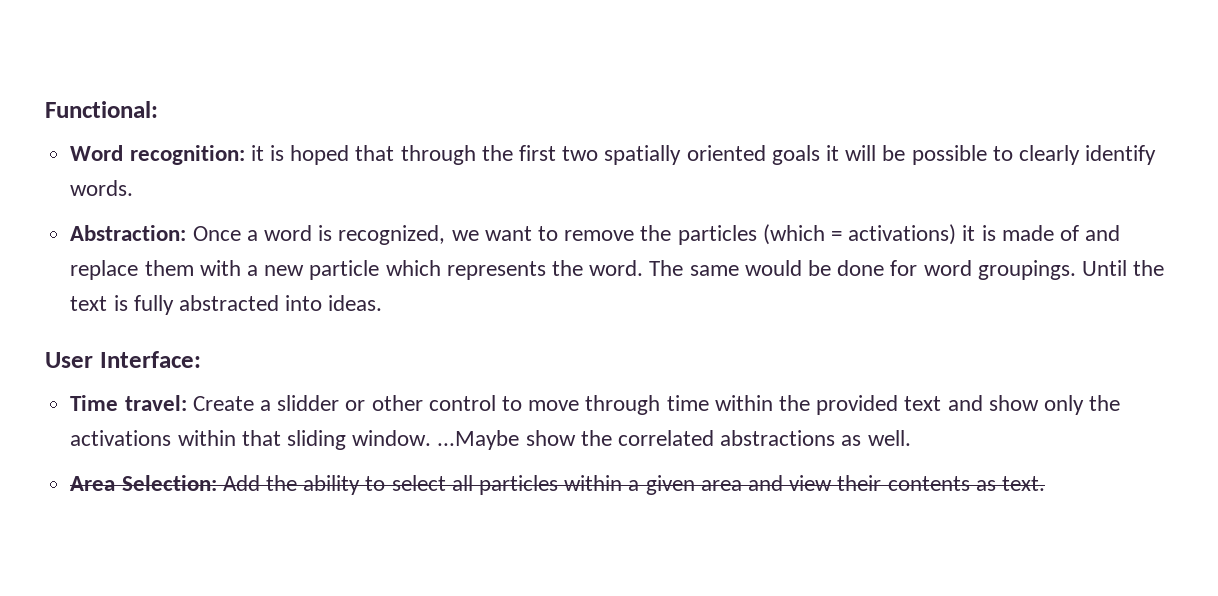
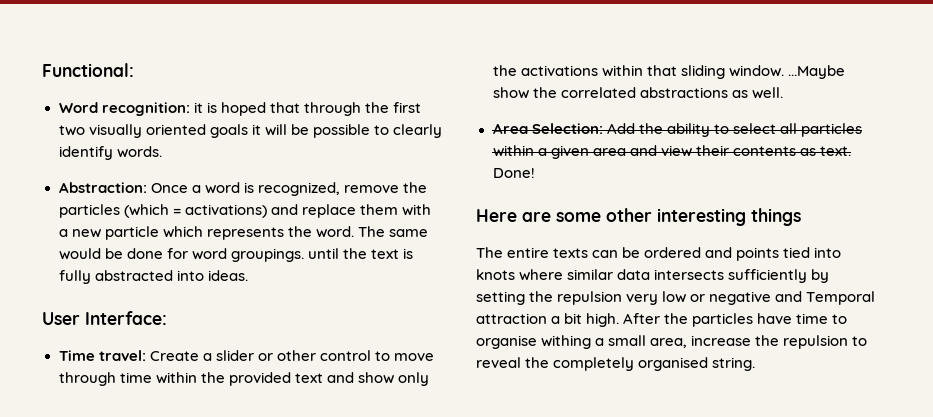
- Word recognition: it is hoped that through the first two spatially oriented goals it will be possible to clearly identify words.
+ Word recognition: it is hoped that through the first two visually oriented goals it will be possible to clearly identify words.
- Abstraction: Once a word is recognized, we want to remove the particles (which = activations) it is made of and replace them with a new particle which represents the word.
+ Abstraction: Once a word is recognized, remove the particles (which = activations) and replace them with a new particle which represents the word.
- The same would be done for word groupings. Until the text is fully abstracted into ideas.
+ The same would be done for word groupings. until the text is fully abstracted into ideas.
- Time travel: Create a slidder or other control to move through time within the provided text and show only the activations within that sliding window. ...Maybe show the correlated abstractions as well.
+ Time travel: Create a slider or other control to move through time within the provided text and show only the activations within that sliding window. ...Maybe show the correlated abstractions as well.
+ Done!
+ Here are some other interesting things
+ The entire texts can be ordered and points tied into knots where similar data intersects sufficiently by setting the repulsion very low or negative and Temporal attraction a bit high. After the particles have time to organise withing a small area, increase the repulsion to reveal the completely organised string.

